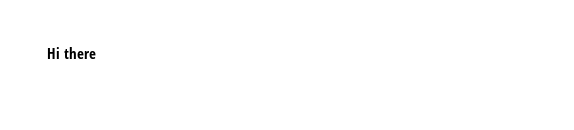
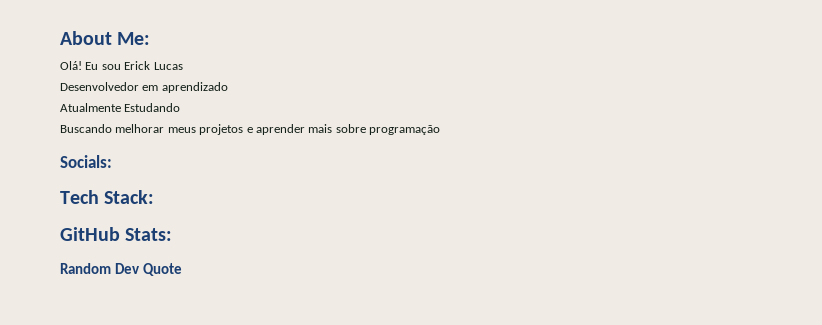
- Hi there
+ About Me:
+ Olá! Eu sou Erick Lucas
+ Desenvolvedor em aprendizado
+ Atualmente Estudando
+ Buscando melhorar meus projetos e aprender mais sobre programação
+ Socials:
+ Tech Stack:
+ GitHub Stats:
+ Random Dev Quote

